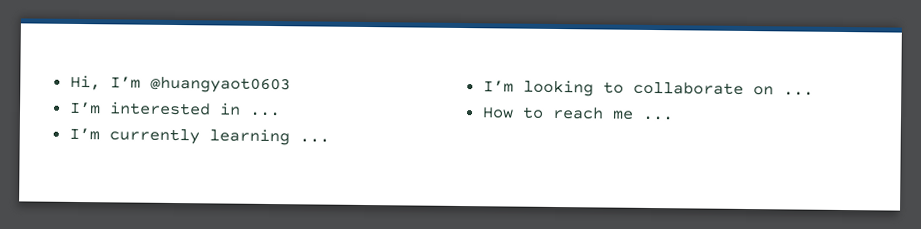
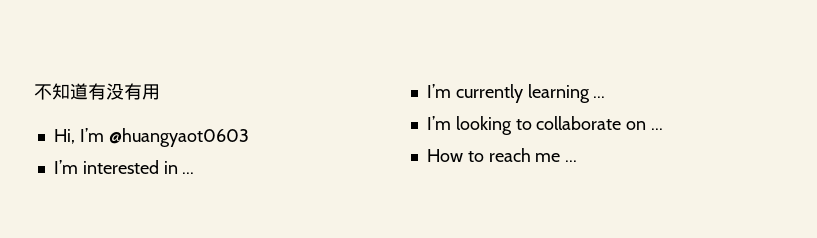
+ 不知道有没有用

